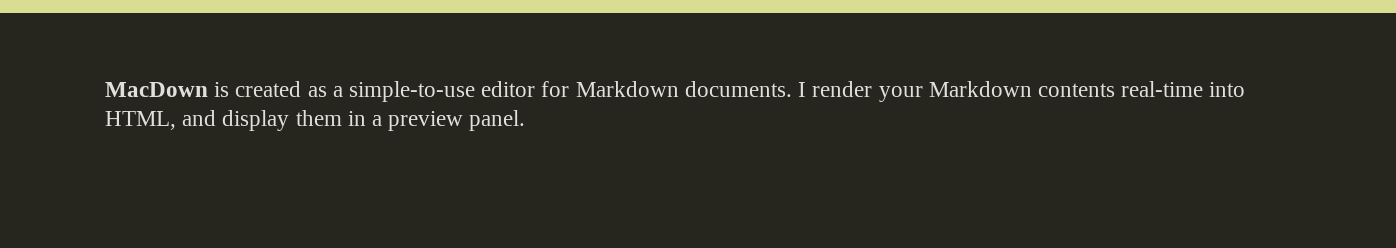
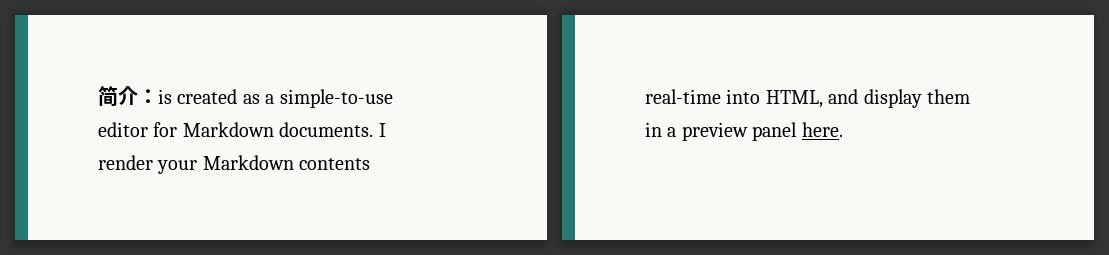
- MacDown is created as a simple-to-use editor for Markdown documents.
+ 简介：is created as a simple-to-use editor for Markdown documents.
- I render your Markdown contents real-time into HTML, and display them in a preview panel.
+ I render your Markdown contents real-time into HTML, and display them in a preview panel here.

